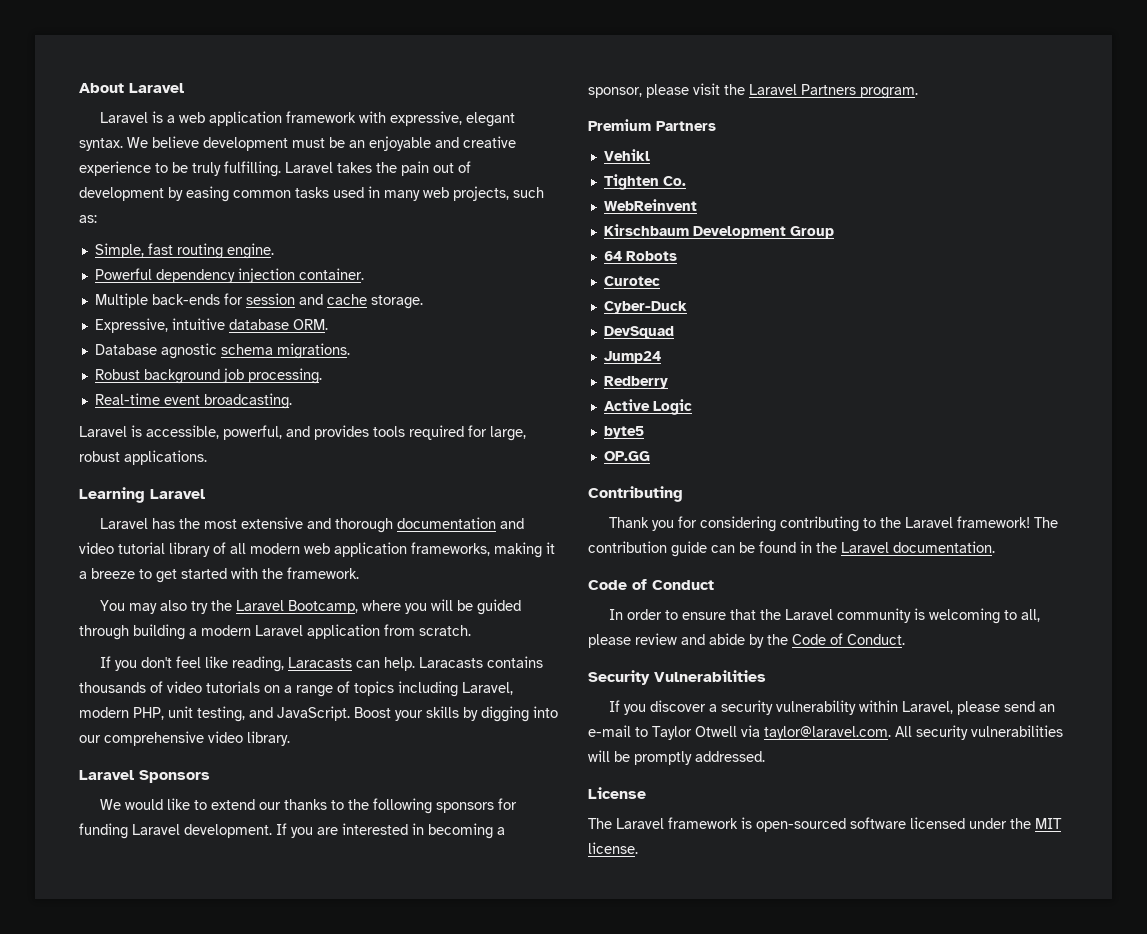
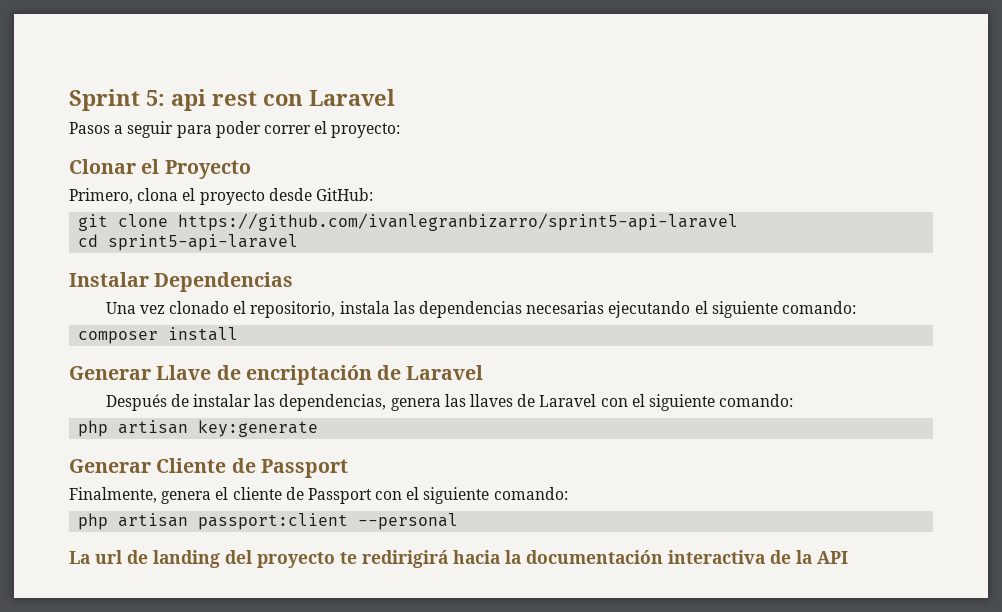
- About Laravel
- Laravel is a web application framework with expressive, elegant syntax. We believe development must be an enjoyable and creative experience to be truly fulfilling. Laravel takes the pain out of development by easing common tasks used in many web projects, such as:
- Simple, fast routing engine.
- Powerful dependency injection container.
- Multiple back-ends for session and cache storage.
- Expressive, intuitive database ORM.
- Database agnostic schema migrations.
- Robust background job processing.
- Real-time event broadcasting.
- Laravel is accessible, powerful, and provides tools required for large, robust applications.
- Learning Laravel
- Laravel has the most extensive and thorough documentation and video tutorial library of all modern web application frameworks, making it a breeze to get started with the framework.
- You may also try the Laravel Bootcamp, where you will be guided through building a modern Laravel application from scratch.
- If you don't feel like reading, Laracasts can help. Laracasts contains thousands of video tutorials on a range of topics including Laravel, modern PHP, unit testing, and JavaScript. Boost your skills by digging into our comprehensive video library.
- Laravel Sponsors
- We would like to extend our thanks to the following sponsors for funding Laravel development. If you are interested in becoming a sponsor, please visit the Laravel Partners program.
- Premium Partners
- Vehikl
- Tighten Co.
- WebReinvent
- Kirschbaum Development Group
- 64 Robots
- Curotec
- Cyber-Duck
- DevSquad
- Jump24
- Redberry
- Active Logic
- byte5
- OP.GG
- Contributing
- Thank you for considering contributing to the Laravel framework! The contribution guide can be found in the Laravel documentation.
- Code of Conduct
- In order to ensure that the Laravel community is welcoming to all, please review and abide by the Code of Conduct.
- Security Vulnerabilities
- If you discover a security vulnerability within Laravel, please send an e-mail to Taylor Otwell via taylor@laravel.com. All security vulnerabilities will be promptly addressed.
- License
- The Laravel framework is open-sourced software licensed under the MIT license.
+ Sprint 5: api rest con Laravel
+ Pasos a seguir para poder correr el proyecto:
+ Clonar el Proyecto
+ Primero, clona el proyecto desde GitHub:
+ git clone https://github.com/ivanlegranbizarro/sprint5-api-laravel
+ cd sprint5-api-laravel
+ Instalar Dependencias
+ Una vez clonado el repositorio, instala las dependencias necesarias ejecutando el siguiente comando:
+ composer install
+ Generar Llave de encriptación de Laravel
+ Después de instalar las dependencias, genera las llaves de Laravel con el siguiente comando:
+ php artisan key:generate
+ Generar Cliente de Passport
+ Finalmente, genera el cliente de Passport con el siguiente comando:
+ php artisan passport:client --personal
+ La url de landing del proyecto te redirigirá hacia la documentación interactiva de la API

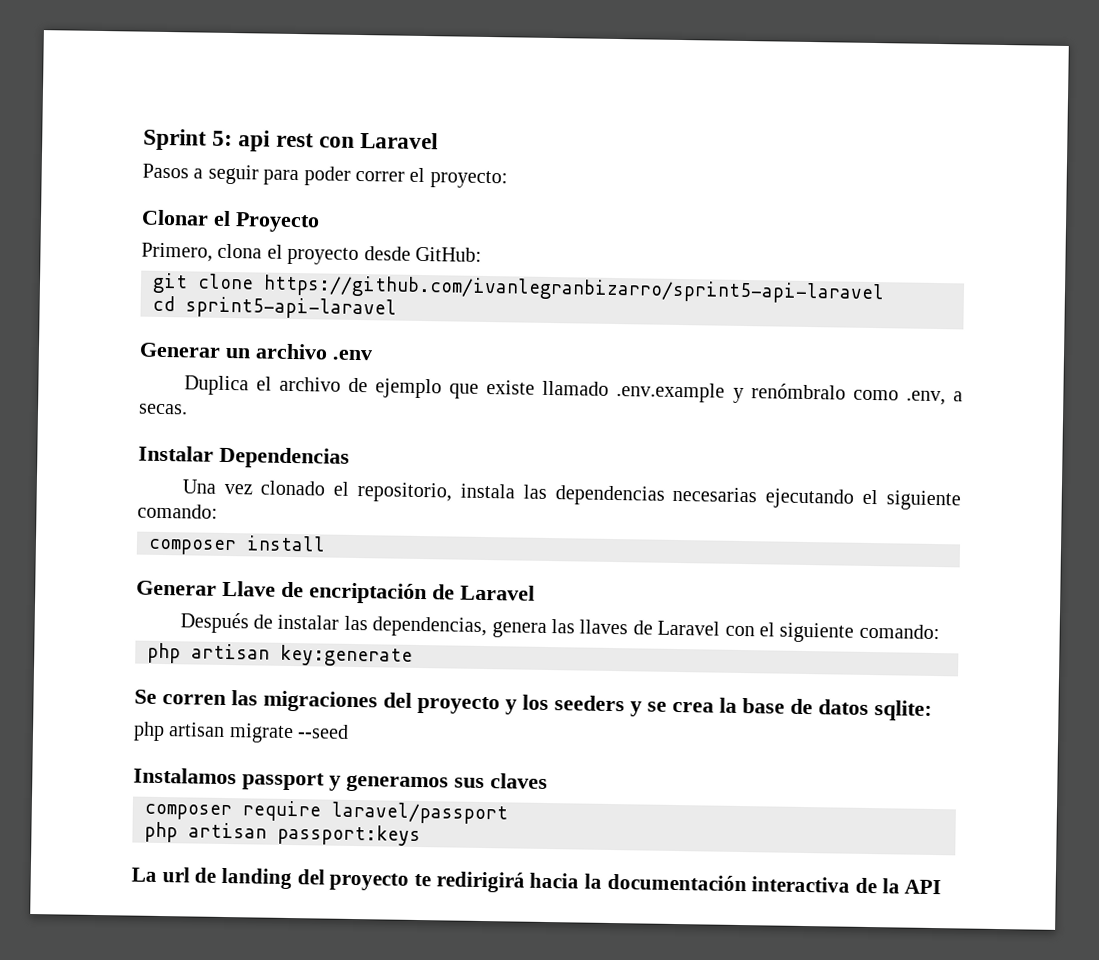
+ Generar un archivo .env
+ Duplica el archivo de ejemplo que existe llamado .env.example y renómbralo como .env, a secas.
- Generar Cliente de Passport
- Finalmente, genera el cliente de Passport con el siguiente comando:
- php artisan passport:client --personal
+ Se corren las migraciones del proyecto y los seeders y se crea la base de datos sqlite:
+ php artisan migrate --seed
+ Instalamos passport y generamos sus claves
+ composer require laravel/passport
+ php artisan passport:keys

